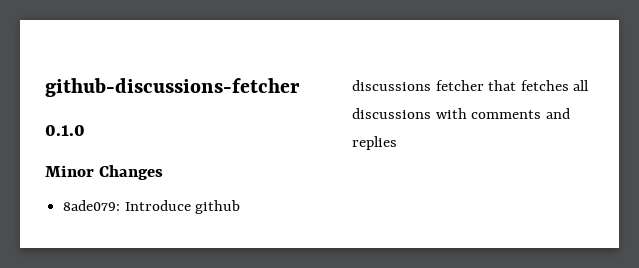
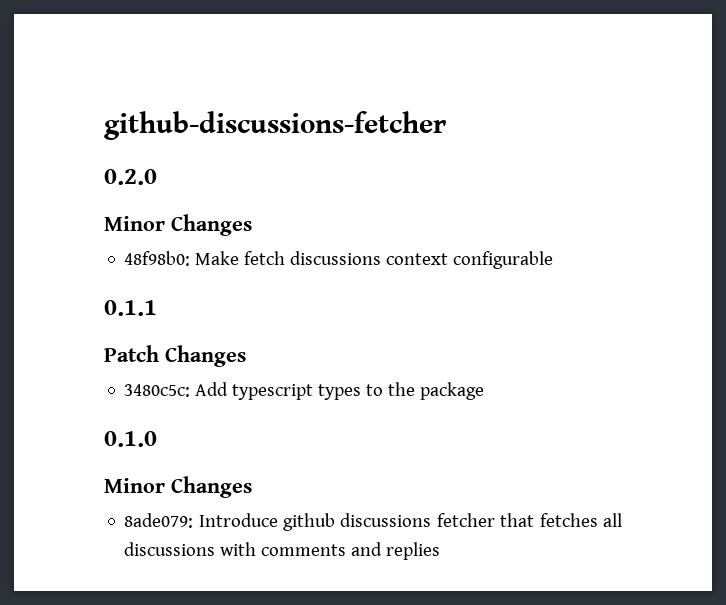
+ 0.2.0
+ Minor Changes
+ 48f98b0: Make fetch discussions context configurable
+ 0.1.1
+ Patch Changes
+ 3480c5c: Add typescript types to the package

